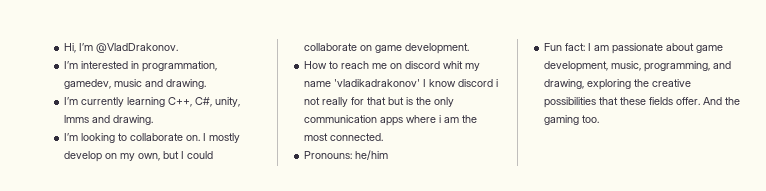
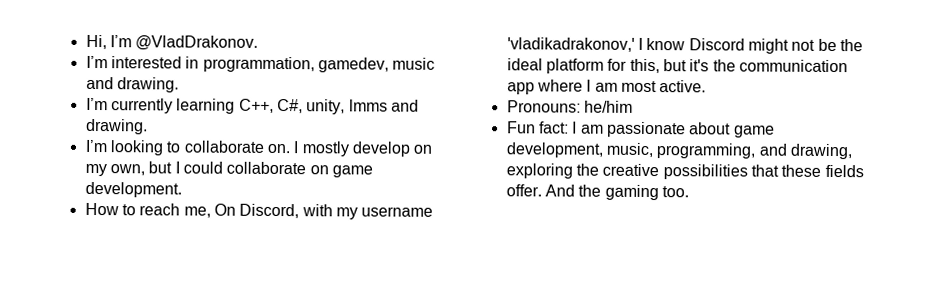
- How to reach me on discord whit my name 'vladikadrakonov' I know discord i not really for that but is the only communication apps where i am the most connected.
+ How to reach me, On Discord, with my username 'vladikadrakonov,' I know Discord might not be the ideal platform for this, but it's the communication app where I am most active.

